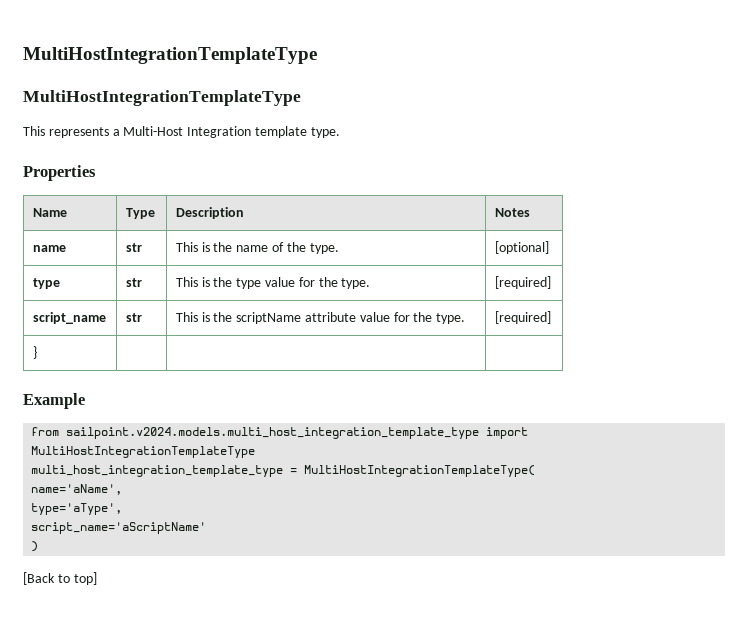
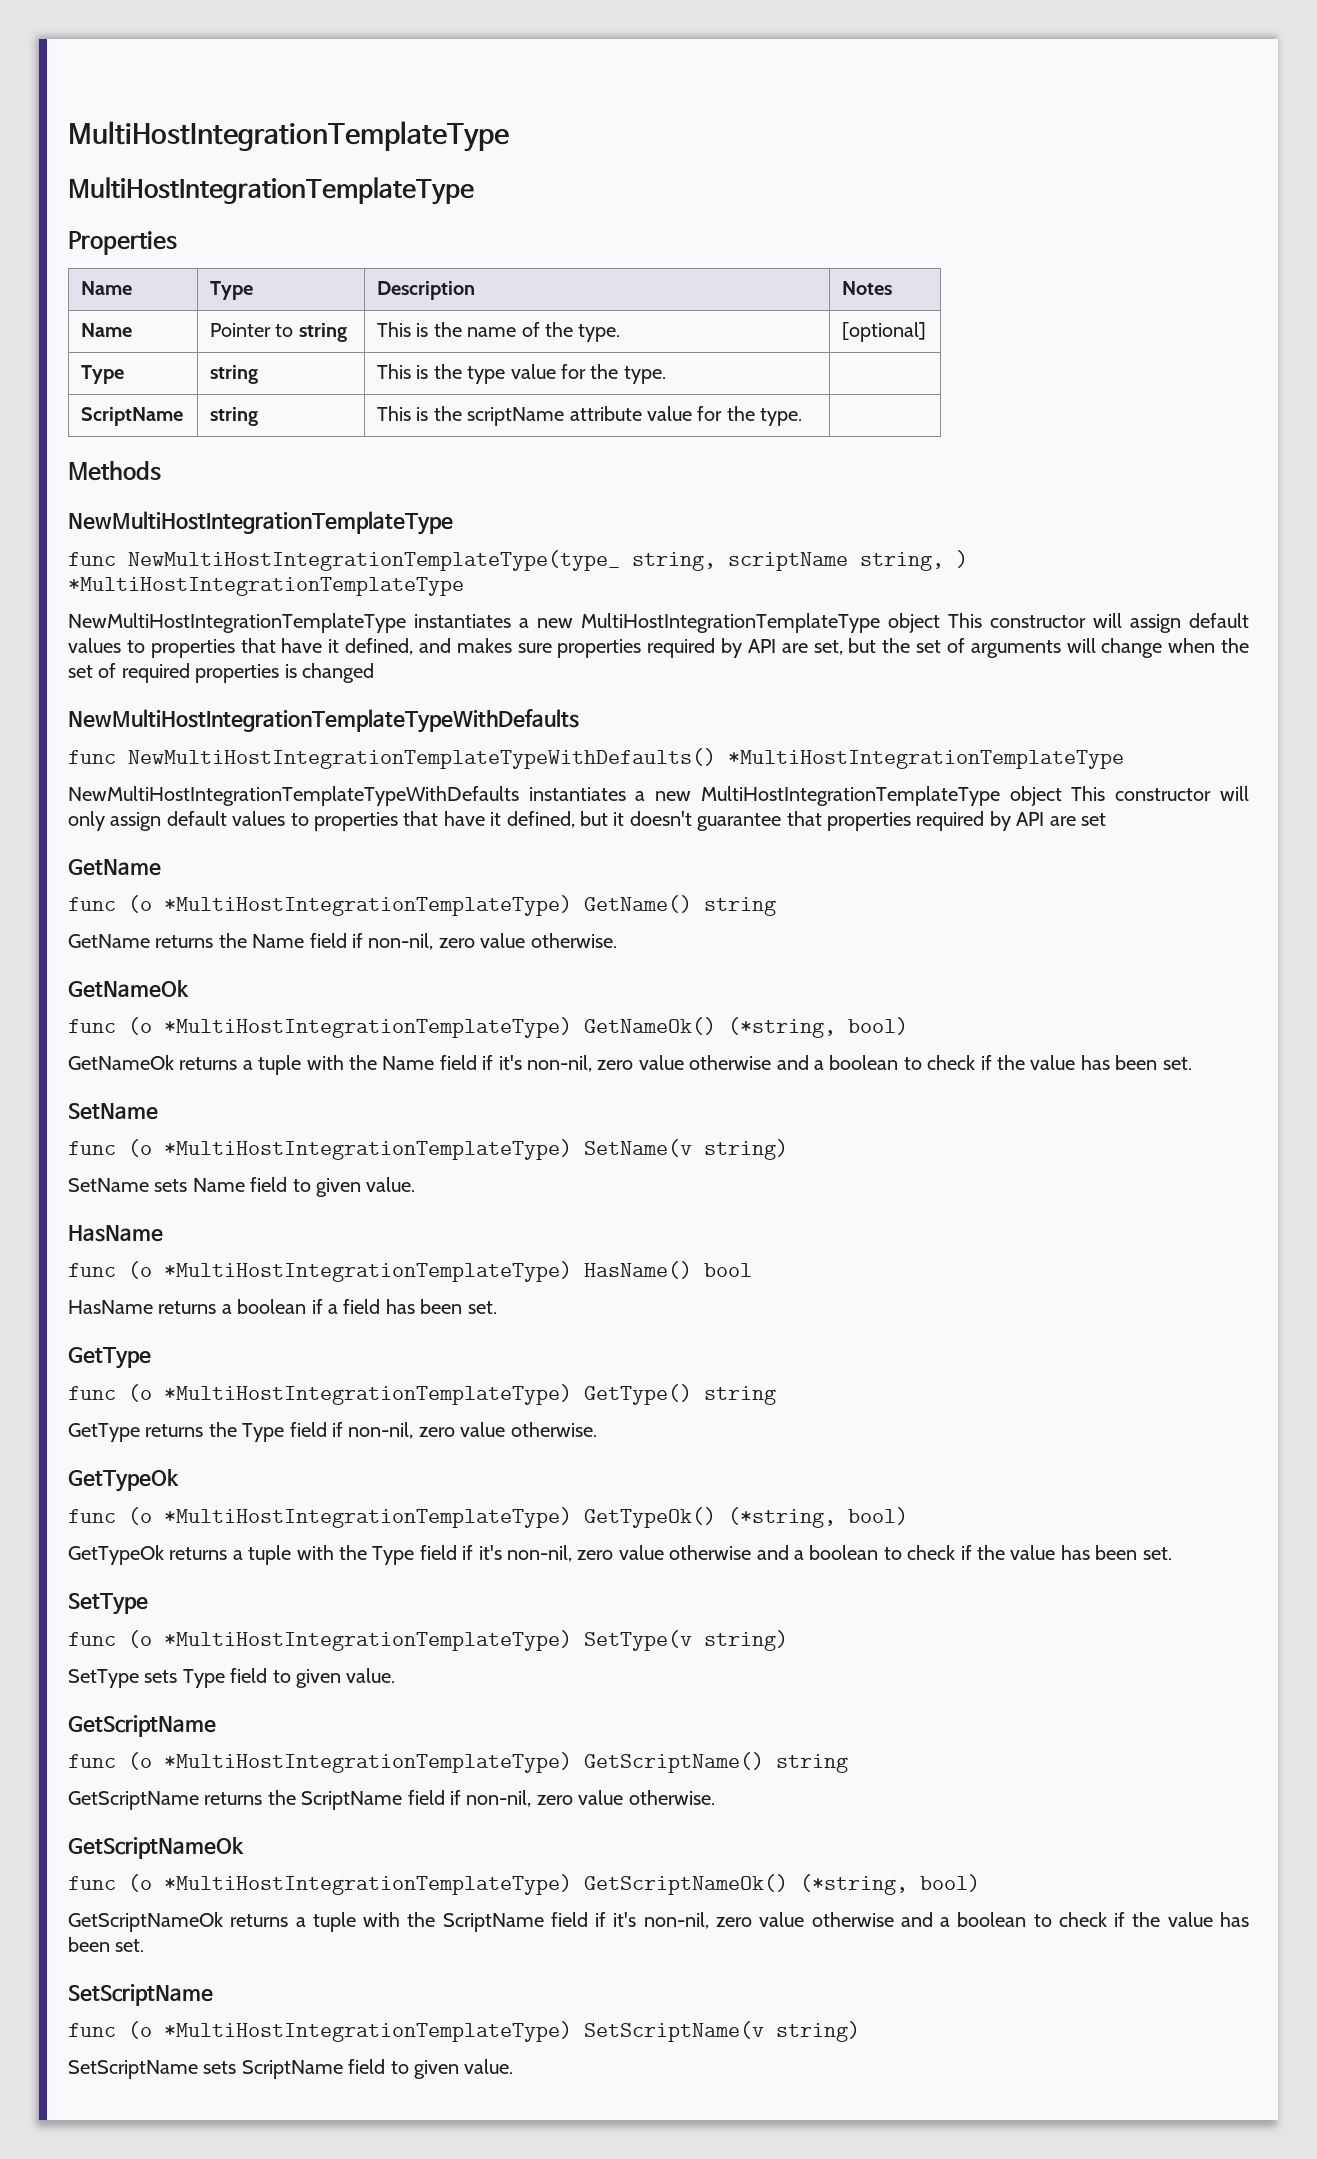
- This represents a Multi-Host Integration template type.
- name | str | This is the name of the type. | [optional]
+ Name | Pointer to string | This is the name of the type. | [optional]
- type | str | This is the type value for the type. | [required]
- script_name | str | This is the scriptName attribute value for the type. | [required]
- } | | |
- Example
- from sailpoint.v2024.models.multi_host_integration_template_type import MultiHostIntegrationTemplateType
- multi_host_integration_template_type = MultiHostIntegrationTemplateType(
- name='aName',
- type='aType',
- script_name='aScriptName'
- )
- [Back to top]
+ Type | string | This is the type value for the type. |
+ ScriptName | string | This is the scriptName attribute value for the type. |
+ Methods
+ NewMultiHostIntegrationTemplateType
+ func NewMultiHostIntegrationTemplateType(type_ string, scriptName string, ) *MultiHostIntegrationTemplateType
+ NewMultiHostIntegrationTemplateType instantiates a new MultiHostIntegrationTemplateType object This constructor will assign default values to properties that have it defined, and makes sure properties required by API are set, but the set of arguments will change when the set of required properties is changed
+ NewMultiHostIntegrationTemplateTypeWithDefaults
+ func NewMultiHostIntegrationTemplateTypeWithDefaults() *MultiHostIntegrationTemplateType
+ NewMultiHostIntegrationTemplateTypeWithDefaults instantiates a new MultiHostIntegrationTemplateType object This constructor will only assign default values to properties that have it defined, but it doesn't guarantee that properties required by API are set
+ GetName
+ func (o *MultiHostIntegrationTemplateType) GetName() string
+ GetName returns the Name field if non-nil, zero value otherwise.
+ GetNameOk
+ func (o *MultiHostIntegrationTemplateType) GetNameOk() (*string, bool)
+ GetNameOk returns a tuple with the Name field if it's non-nil, zero value otherwise and a boolean to check if the value has been set.
+ SetName
+ func (o *MultiHostIntegrationTemplateType) SetName(v string)
+ SetName sets Name field to given value.
+ HasName
+ func (o *MultiHostIntegrationTemplateType) HasName() bool
+ HasName returns a boolean if a field has been set.
+ GetType
+ func (o *MultiHostIntegrationTemplateType) GetType() string
+ GetType returns the Type field if non-nil, zero value otherwise.
+ GetTypeOk
+ func (o *MultiHostIntegrationTemplateType) GetTypeOk() (*string, bool)
+ GetTypeOk returns a tuple with the Type field if it's non-nil, zero value otherwise and a boolean to check if the value has been set.
+ SetType
+ func (o *MultiHostIntegrationTemplateType) SetType(v string)
+ SetType sets Type field to given value.
+ GetScriptName
+ func (o *MultiHostIntegrationTemplateType) GetScriptName() string
+ GetScriptName returns the ScriptName field if non-nil, zero value otherwise.
+ GetScriptNameOk
+ func (o *MultiHostIntegrationTemplateType) GetScriptNameOk() (*string, bool)
+ GetScriptNameOk returns a tuple with the ScriptName field if it's non-nil, zero value otherwise and a boolean to check if the value has been set.
+ SetScriptName
+ func (o *MultiHostIntegrationTemplateType) SetScriptName(v string)
+ SetScriptName sets ScriptName field to given value.

